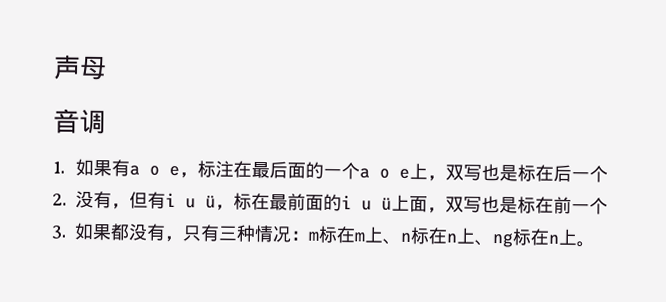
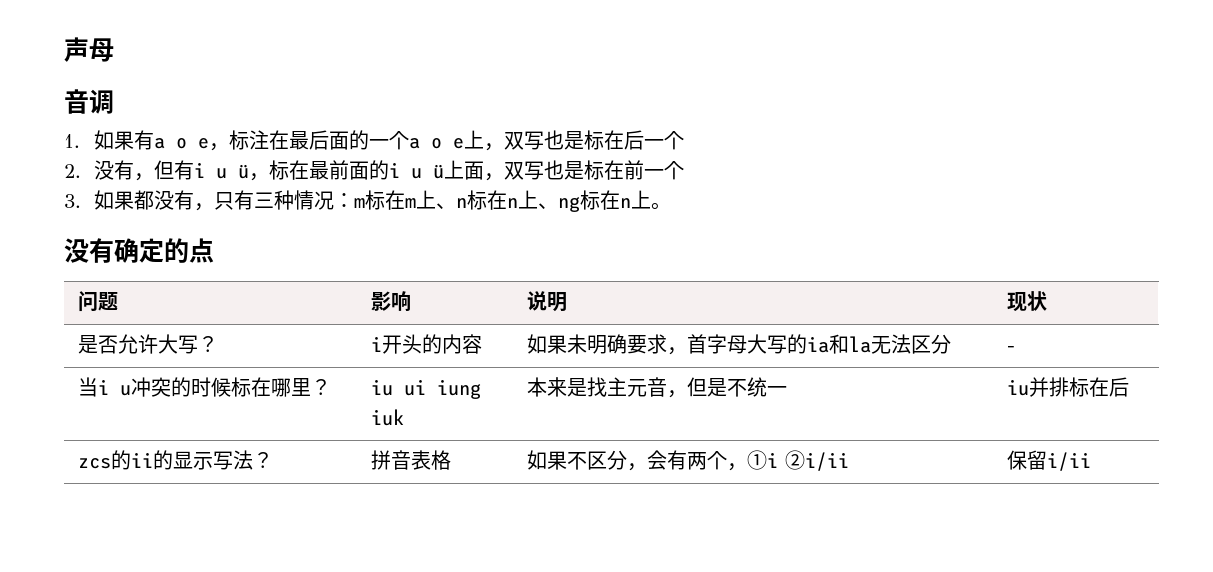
+ 没有确定的点
+ 问题 | 影响 | 说明 | 现状
+ 是否允许大写？ | i开头的内容 | 如果未明确要求，首字母大写的ia和la无法区分 | -
+ 当i u冲突的时候标在哪里？ | iu ui iung iuk | 本来是找主元音，但是不统一 | iu并排标在后
+ zcs的ii的显示写法？ | 拼音表格 | 如果不区分，会有两个，①i ②i/ii | 保留i/ii

